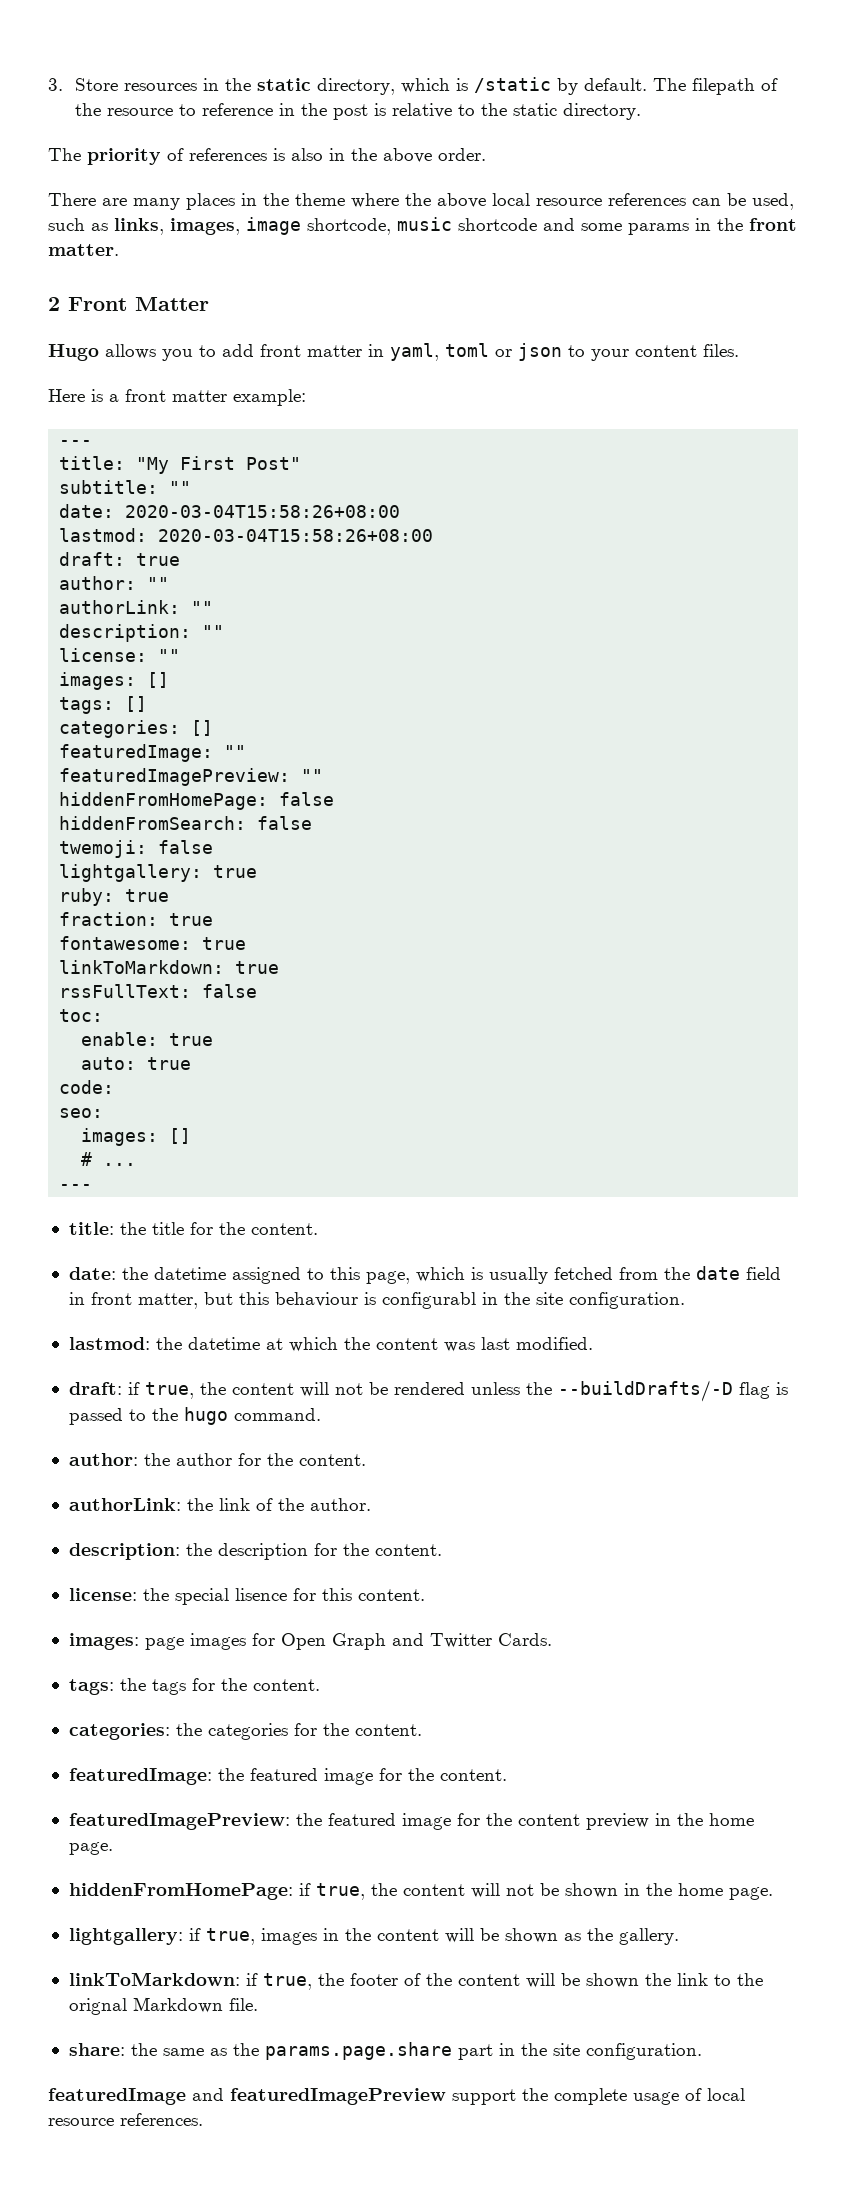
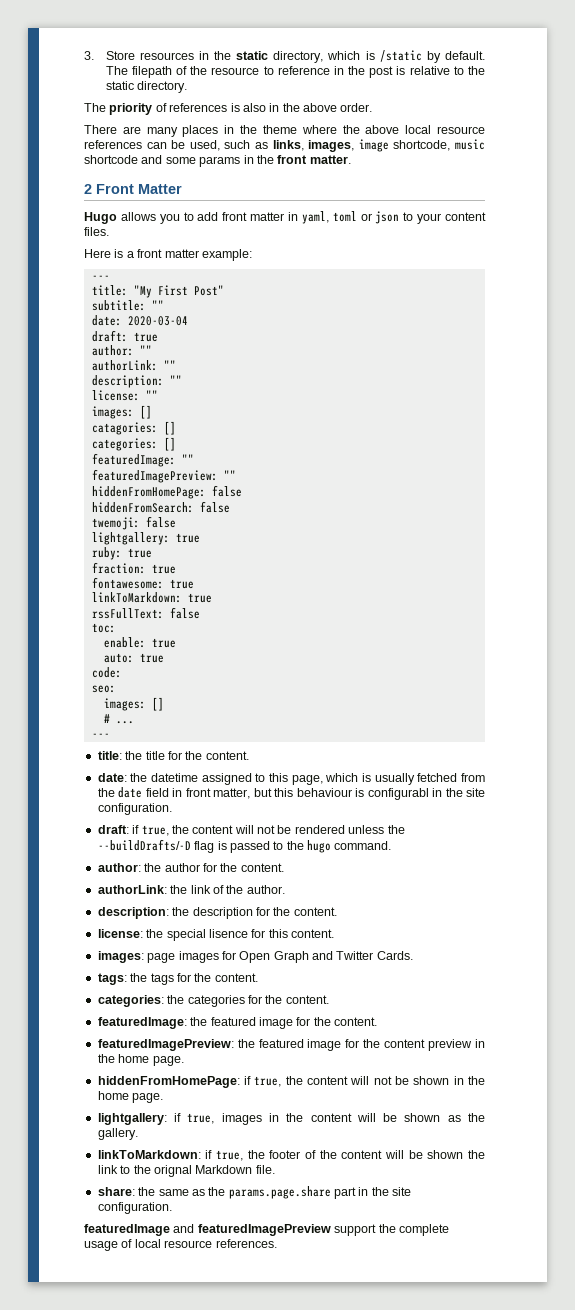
- date: 2020-03-04T15:58:26+08:00
- lastmod: 2020-03-04T15:58:26+08:00
+ date: 2020-03-04
- tags: []
+ catagories: []
- lastmod: the datetime at which the content was last modified.

